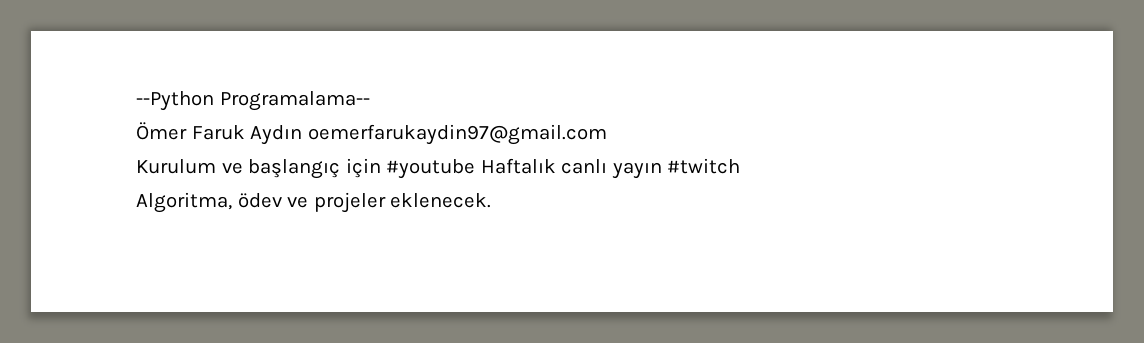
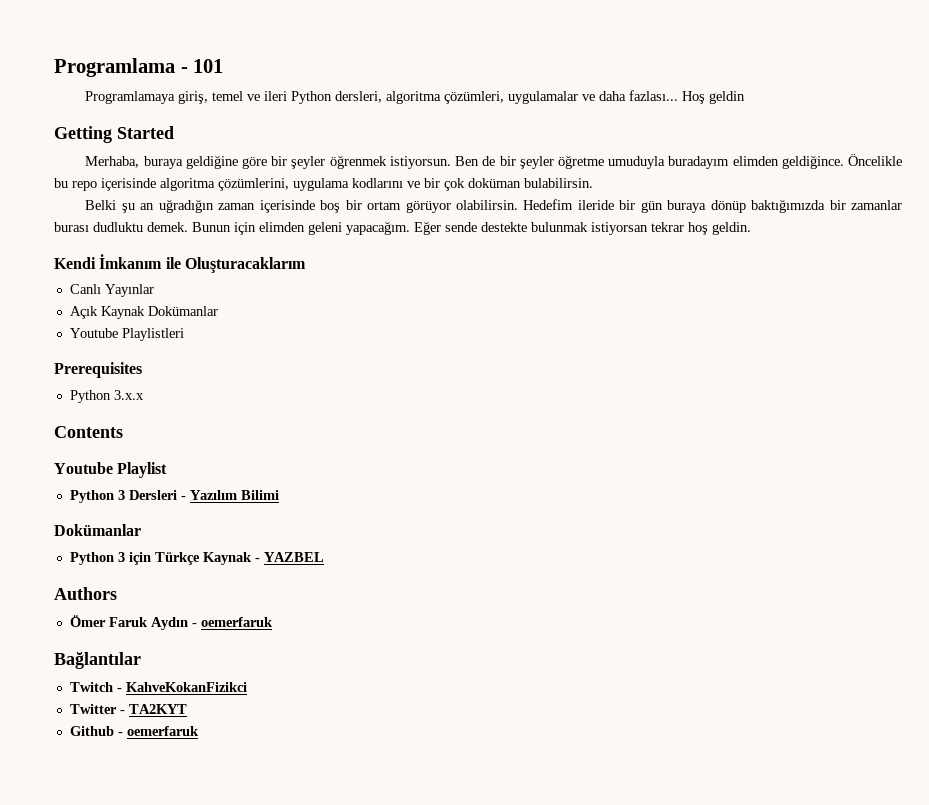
- --Python Programalama--
- Ömer Faruk Aydın oemerfarukaydin97@gmail.com
- Kurulum ve başlangıç için #youtube Haftalık canlı yayın #twitch
- Algoritma, ödev ve projeler eklenecek.
+ Programlama - 101
+ Programlamaya giriş, temel ve ileri Python dersleri, algoritma çözümleri, uygulamalar ve daha fazlası... Hoş geldin
+ Getting Started
+ Merhaba, buraya geldiğine göre bir şeyler öğrenmek istiyorsun. Ben de bir şeyler öğretme umuduyla buradayım elimden geldiğince. Öncelikle bu repo içerisinde algoritma çözümlerini, uygulama kodlarını ve bir çok doküman bulabilirsin.
+ Belki şu an uğradığın zaman içerisinde boş bir ortam görüyor olabilirsin. Hedefim ileride bir gün buraya dönüp baktığımızda bir zamanlar burası dudluktu demek. Bunun için elimden geleni yapacağım. Eğer sende destekte bulunmak istiyorsan tekrar hoş geldin.
+ Kendi İmkanım ile Oluşturacaklarım
+ Canlı Yayınlar
+ Açık Kaynak Dokümanlar
+ Youtube Playlistleri
+ Prerequisites
+ Python 3.x.x
+ Contents
+ Youtube Playlist
+ Python 3 Dersleri - Yazılım Bilimi
+ Dokümanlar
+ Python 3 için Türkçe Kaynak - YAZBEL
+ Authors
+ Ömer Faruk Aydın - oemerfaruk
+ Bağlantılar
+ Twitch - KahveKokanFizikci
+ Twitter - TA2KYT
+ Github - oemerfaruk

